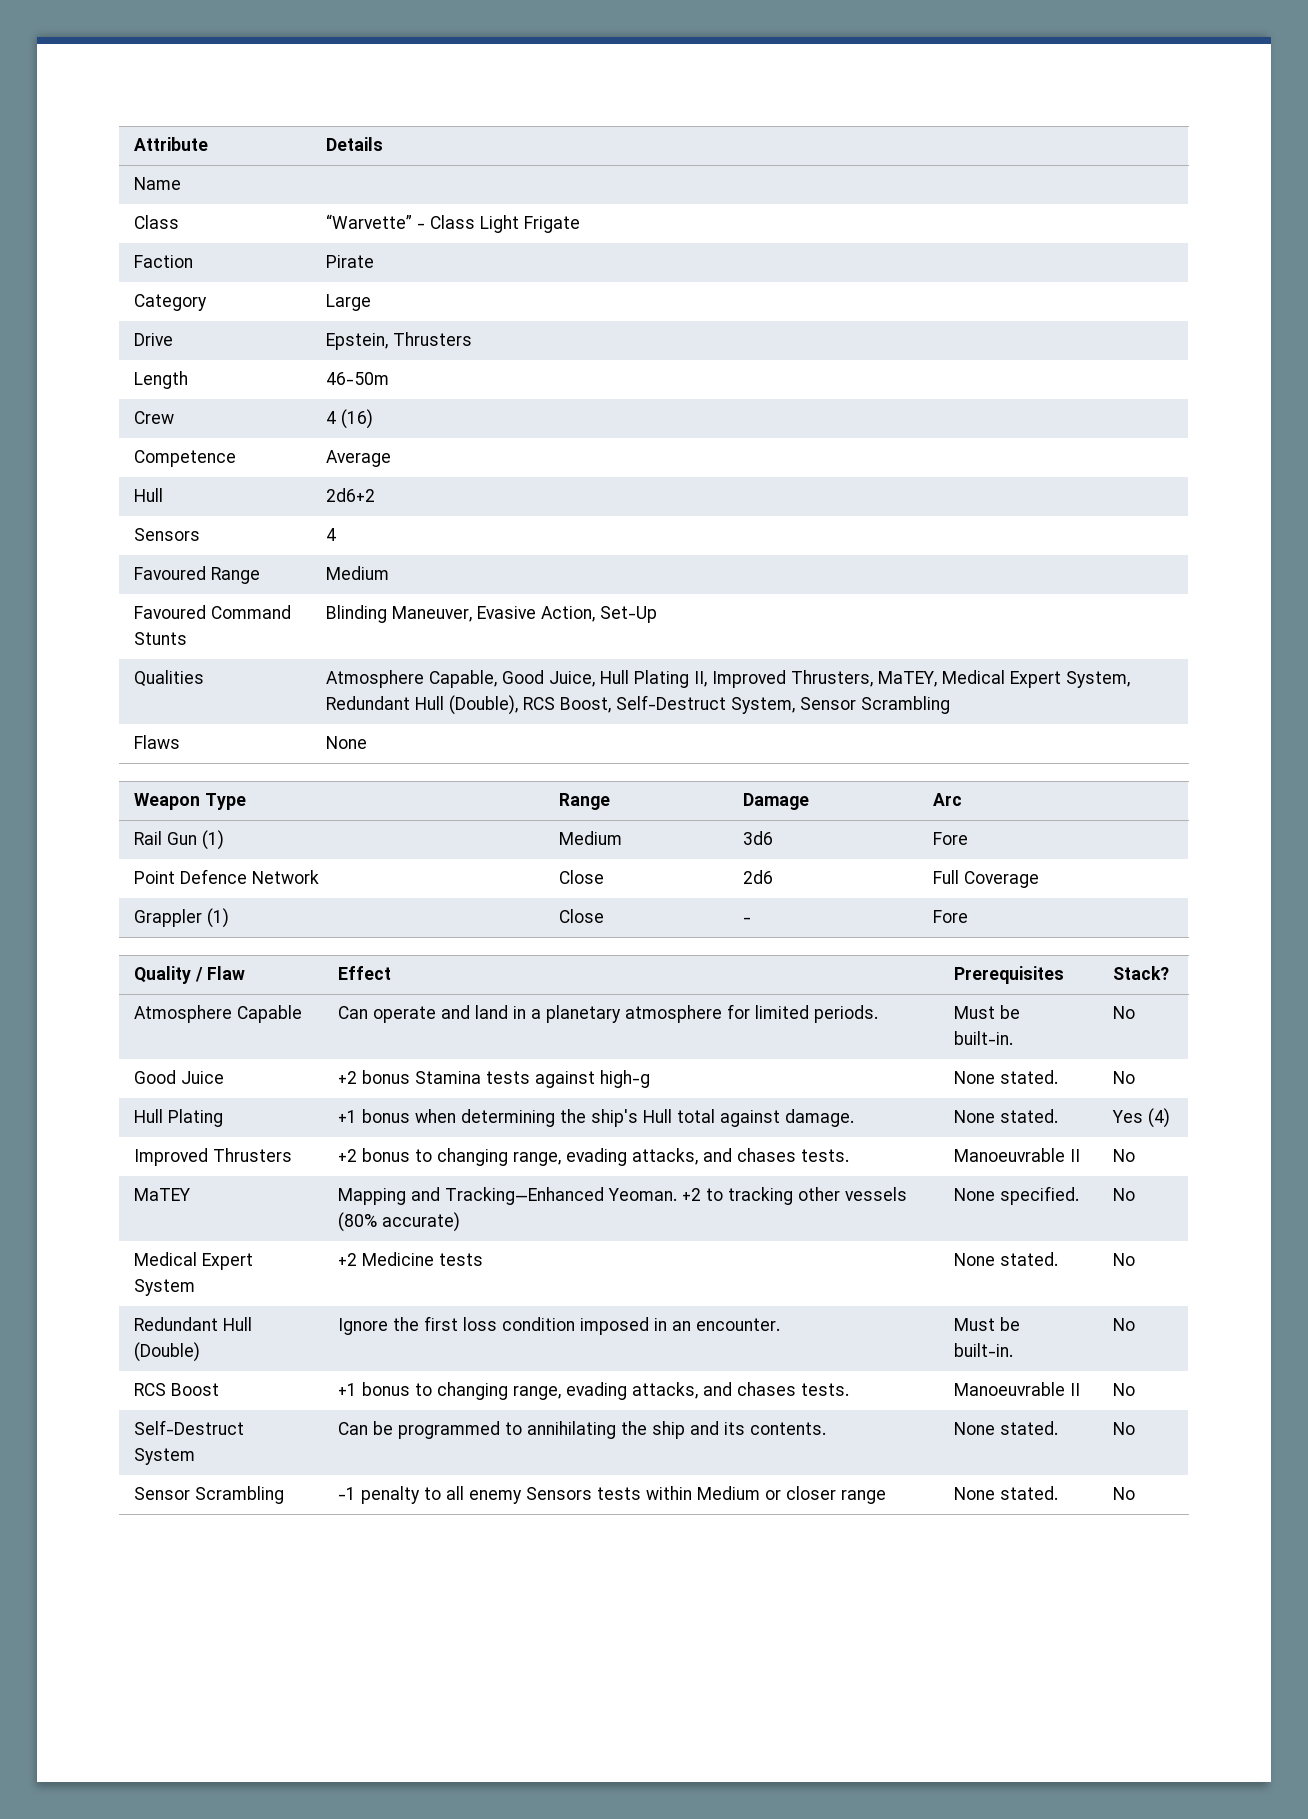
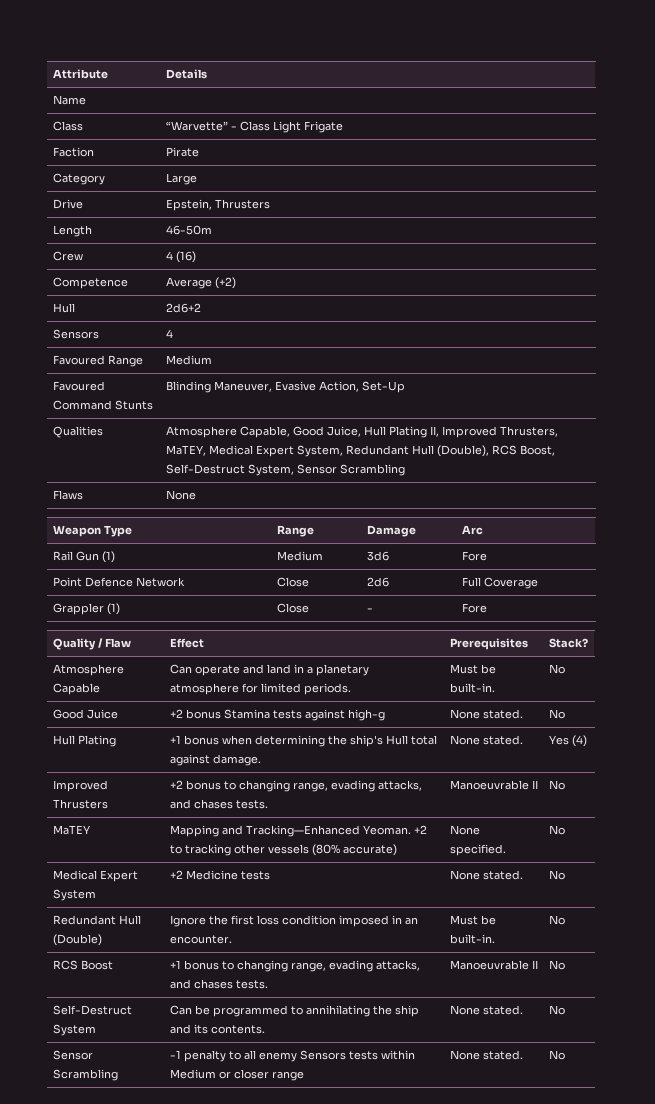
- Competence | Average
+ Competence | Average (+2)

